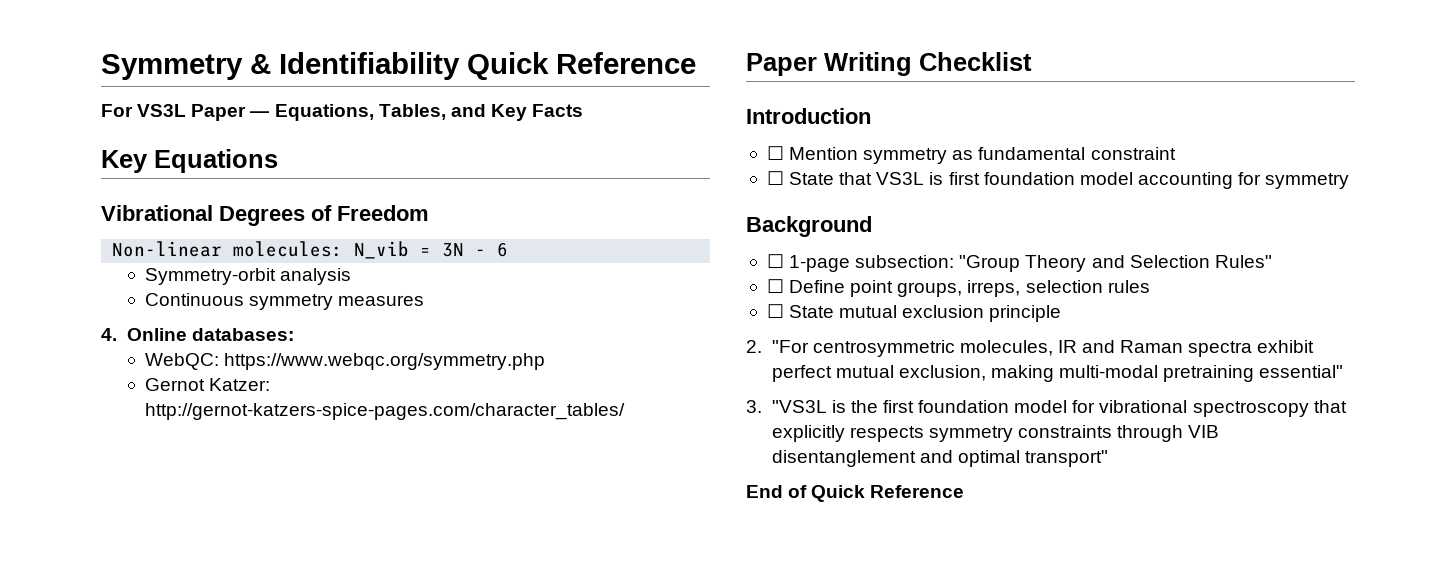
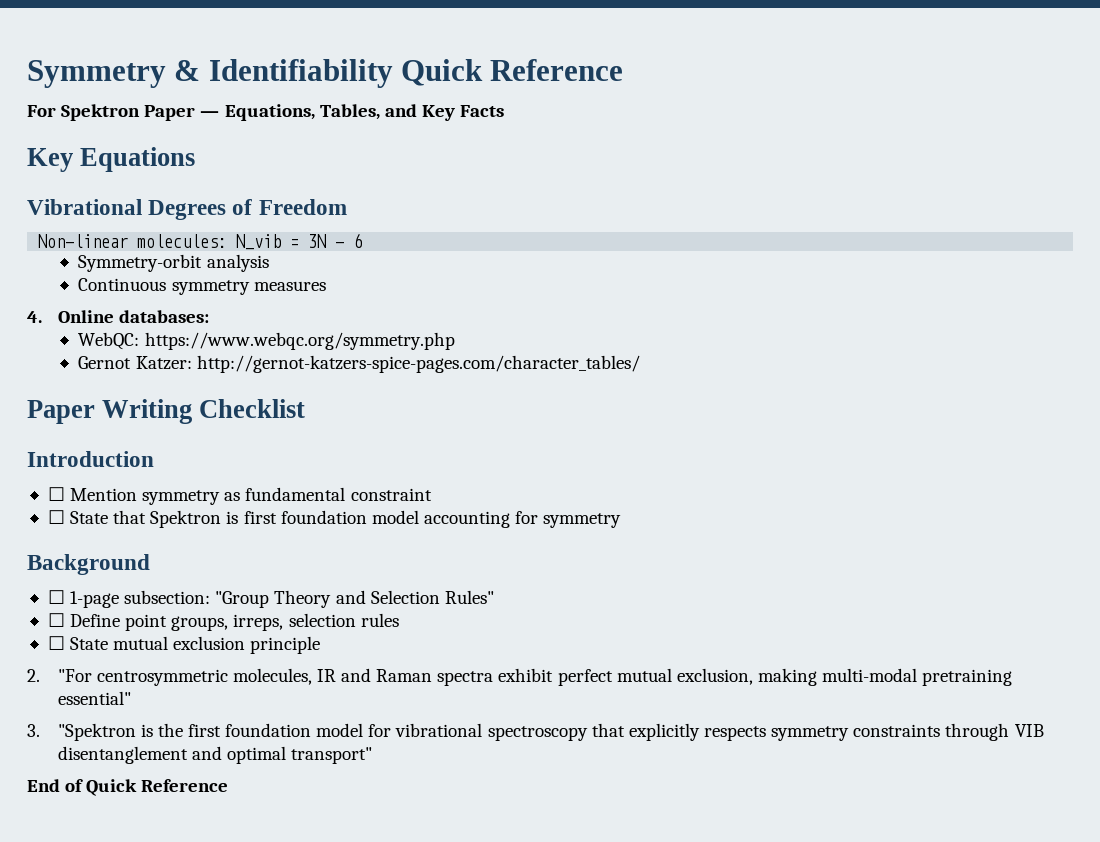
- For VS3L Paper — Equations, Tables, and Key Facts
+ For Spektron Paper — Equations, Tables, and Key Facts
- ☐ State that VS3L is first foundation model accounting for symmetry
+ ☐ State that Spektron is first foundation model accounting for symmetry
- 3. "VS3L is the first foundation model for vibrational spectroscopy that explicitly respects symmetry constraints through VIB disentanglement and optimal transport"
+ 3. "Spektron is the first foundation model for vibrational spectroscopy that explicitly respects symmetry constraints through VIB disentanglement and optimal transport"

